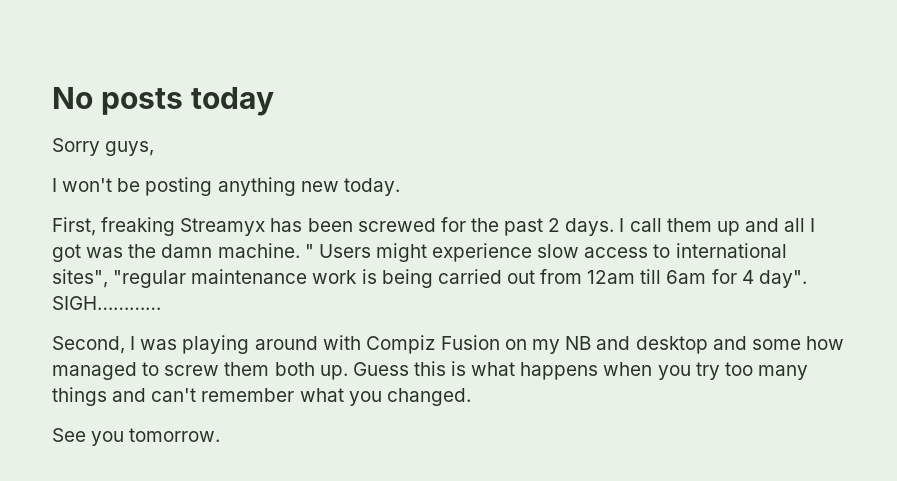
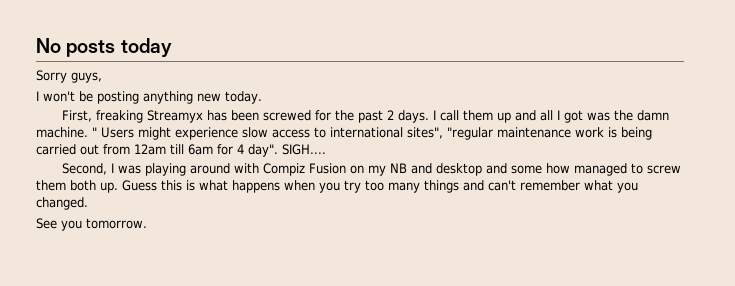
- SIGH…………
+ SIGH....

